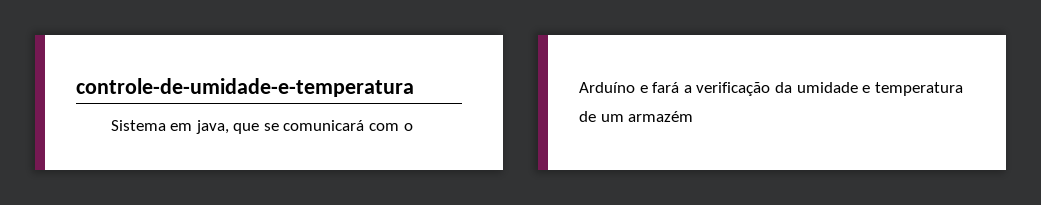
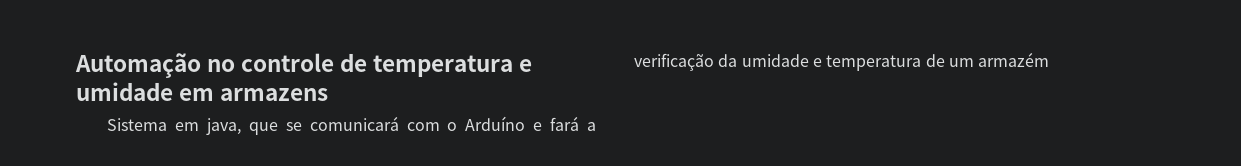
- controle-de-umidade-e-temperatura
+ Automação no controle de temperatura e umidade em armazens

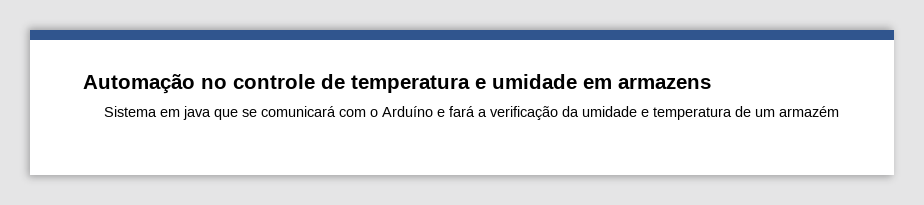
- Sistema em java, que se comunicará com o Arduíno e fará a verificação da umidade e temperatura de um armazém
+ Sistema em java que se comunicará com o Arduíno e fará a verificação da umidade e temperatura de um armazém

